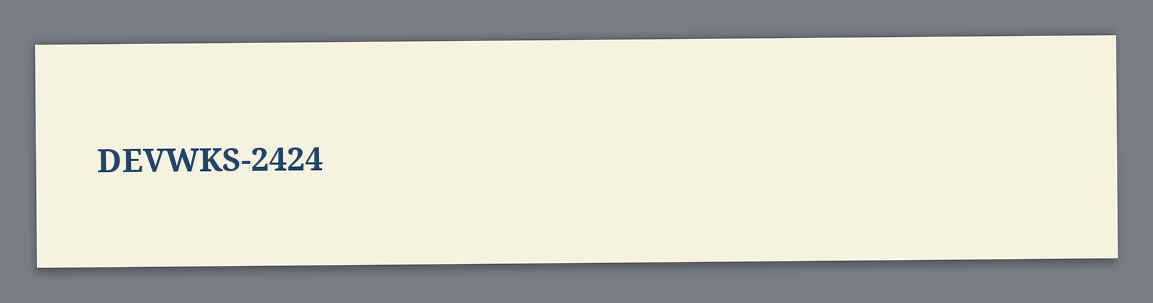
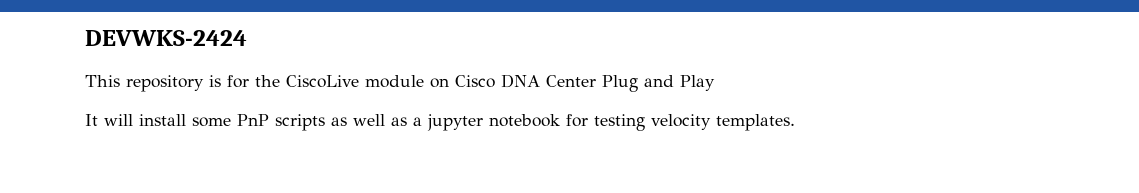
+ This repository is for the CiscoLive module on Cisco DNA Center Plug and Play
+ It will install some PnP scripts as well as a jupyter notebook for testing velocity templates.

